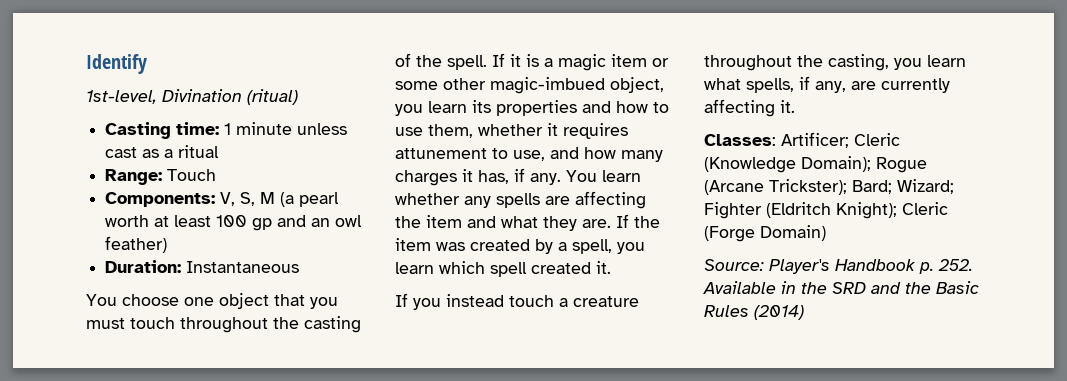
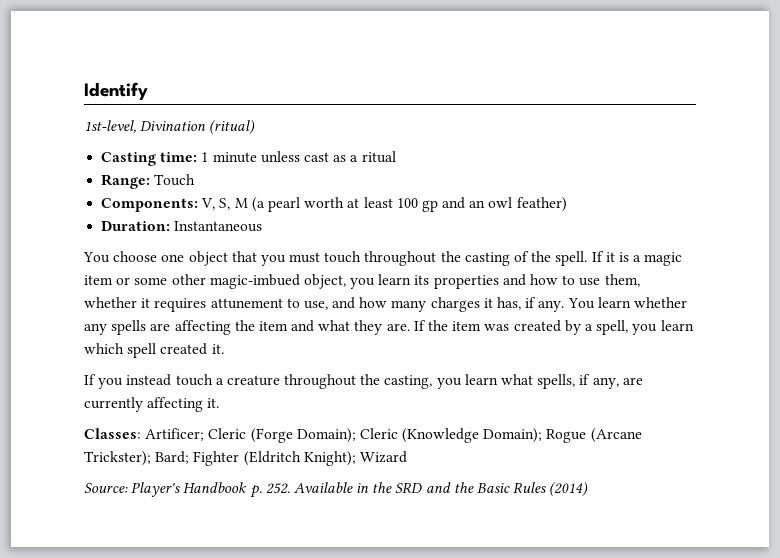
- Classes: Artificer; Cleric (Knowledge Domain); Rogue (Arcane Trickster); Bard; Wizard; Fighter (Eldritch Knight); Cleric (Forge Domain)
+ Classes: Artificer; Cleric (Forge Domain); Cleric (Knowledge Domain); Rogue (Arcane Trickster); Bard; Fighter (Eldritch Knight); Wizard

